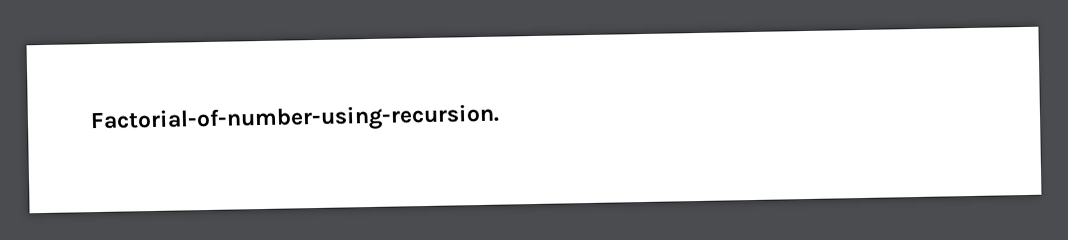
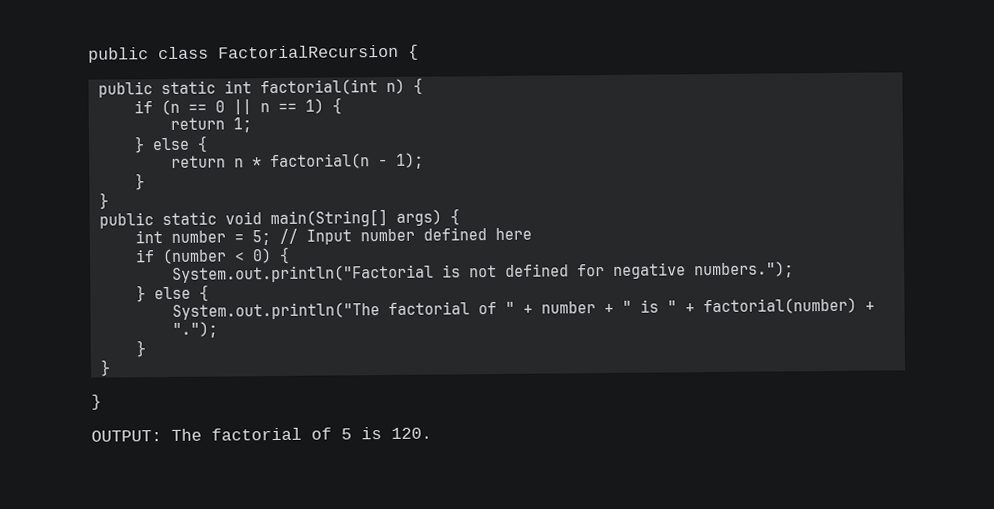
- Factorial-of-number-using-recursion.
+ public class FactorialRecursion {
+ public static int factorial(int n) {
+ if (n == 0 || n == 1) {
+ return 1;
+ } else {
+ return n * factorial(n - 1);
+ }
+ }
+ public static void main(String[] args) {
+ int number = 5; // Input number defined here
+ if (number < 0) {
+ System.out.println("Factorial is not defined for negative numbers.");
+ } else {
+ System.out.println("The factorial of " + number + " is " + factorial(number) + ".");
+ }
+ }
+ }
+ OUTPUT: The factorial of 5 is 120.

